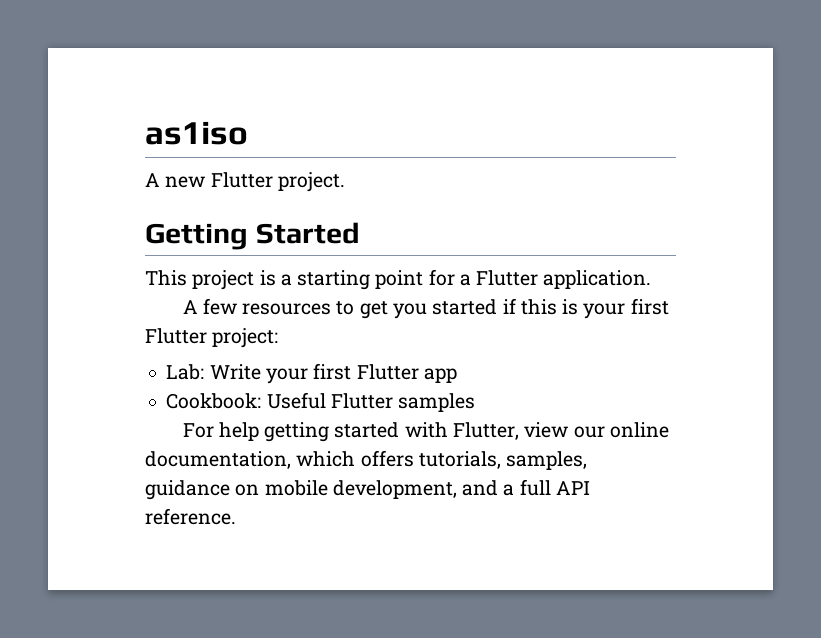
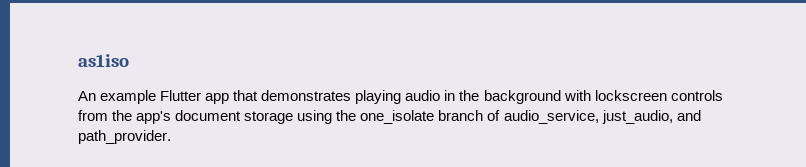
- A new Flutter project.
- Getting Started
- This project is a starting point for a Flutter application.
- A few resources to get you started if this is your first Flutter project:
- Lab: Write your first Flutter app
- Cookbook: Useful Flutter samples
- For help getting started with Flutter, view our online documentation, which offers tutorials, samples, guidance on mobile development, and a full API reference.
+ An example Flutter app that demonstrates playing audio in the background with lockscreen controls from the app's document storage using the one_isolate branch of audio_service, just_audio, and path_provider.

